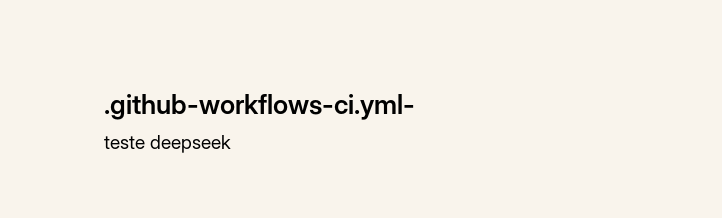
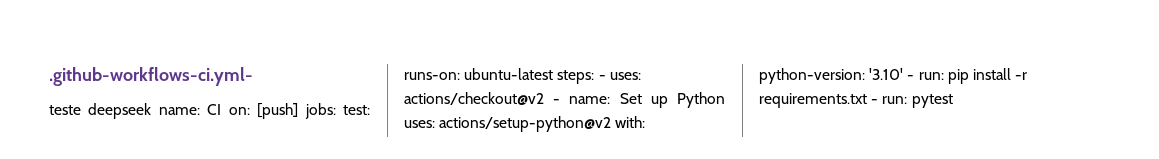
- teste deepseek
+ teste deepseek name: CI on: [push] jobs: test: runs-on: ubuntu-latest steps: - uses: actions/checkout@v2 - name: Set up Python uses: actions/setup-python@v2 with: python-version: '3.10' - run: pip install -r requirements.txt - run: pytest

